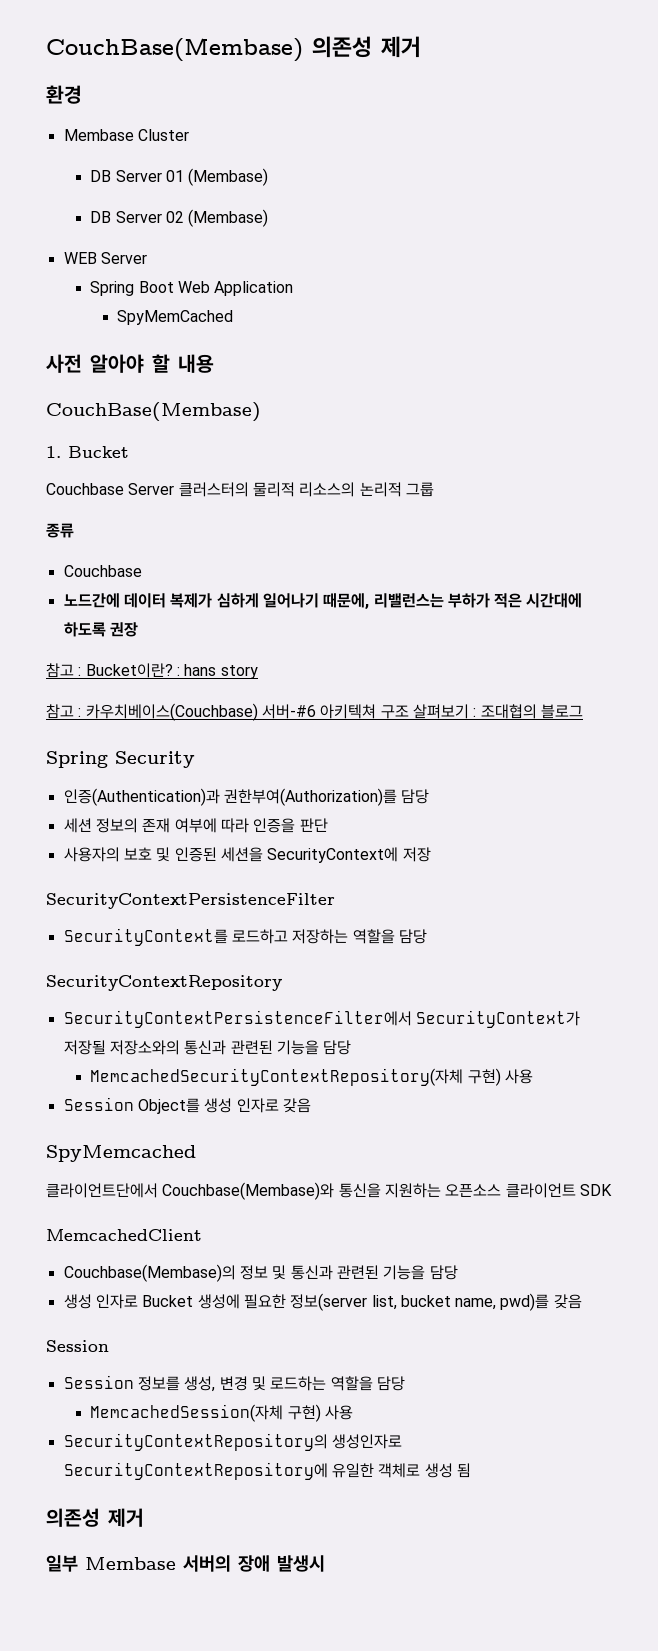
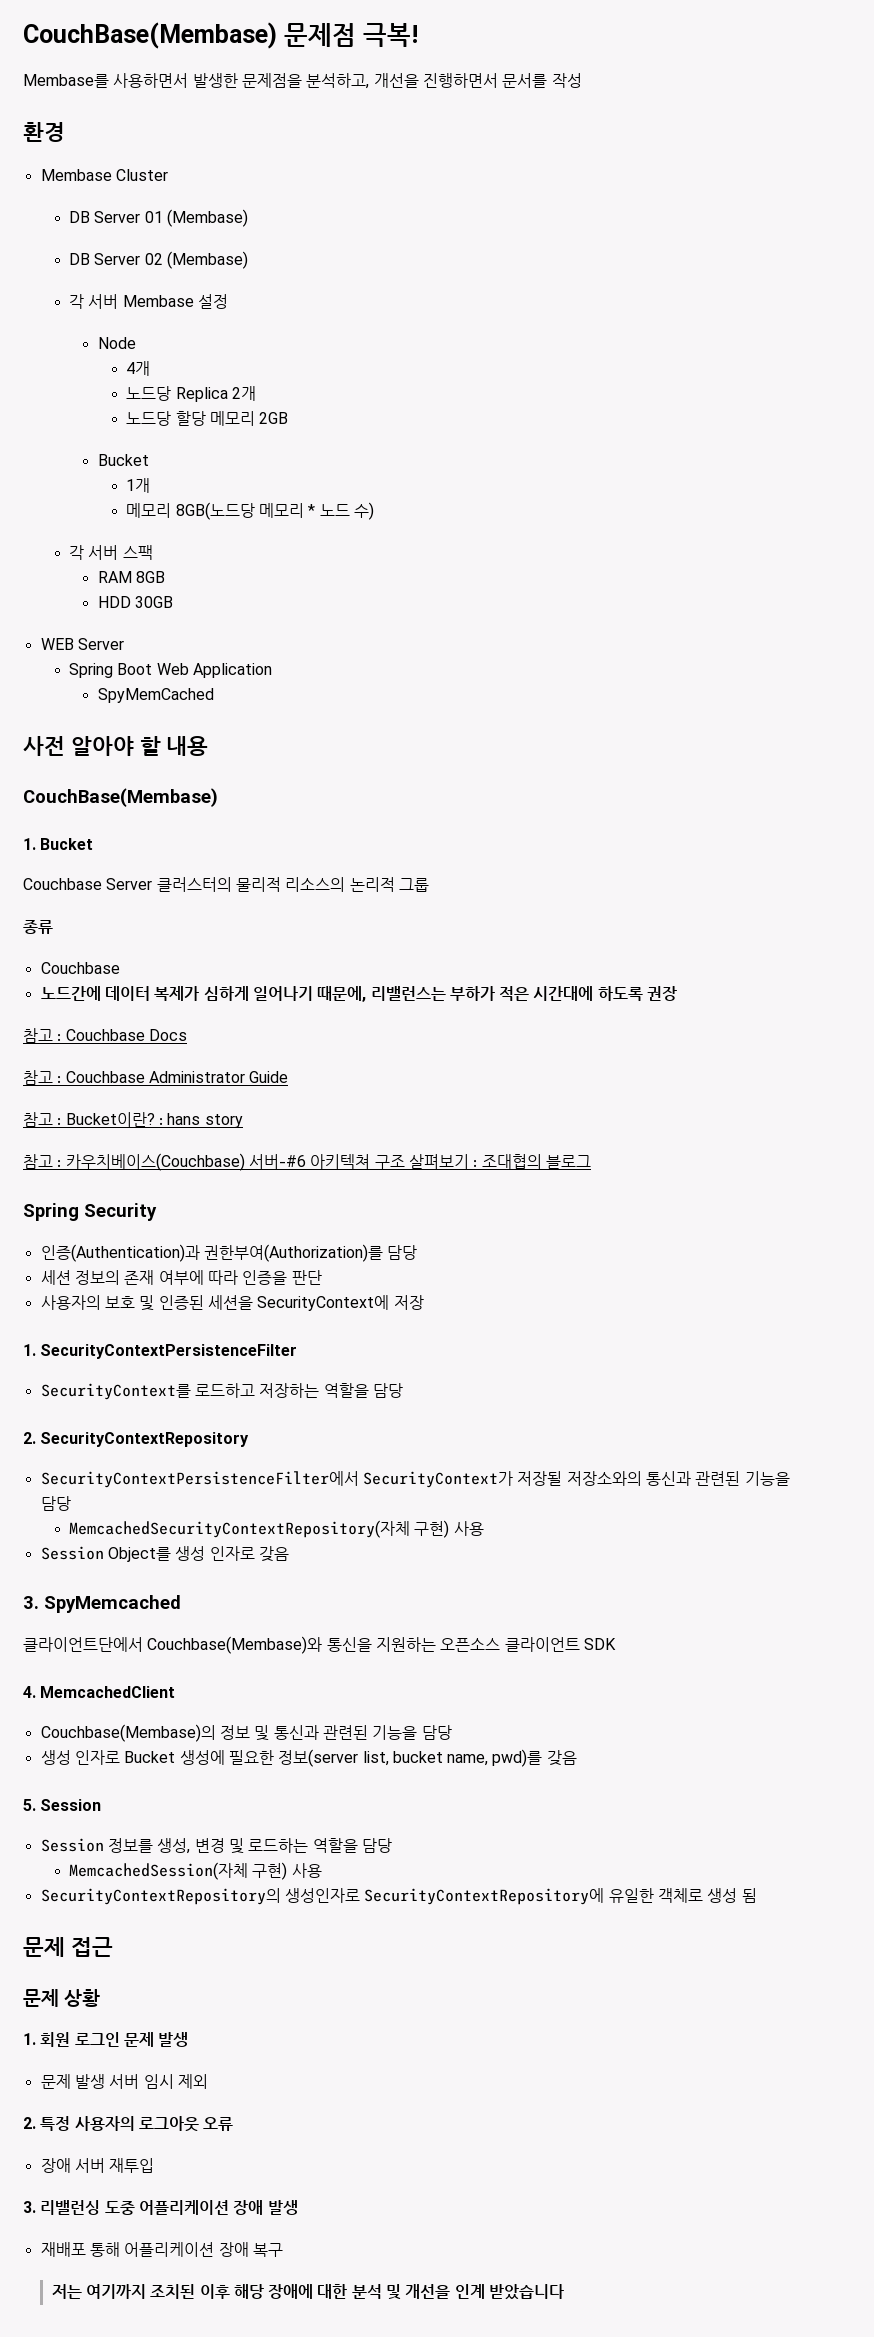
- CouchBase(Membase) 의존성 제거
+ CouchBase(Membase) 문제점 극복!
+ Membase를 사용하면서 발생한 문제점을 분석하고, 개선을 진행하면서 문서를 작성
+ 각 서버 Membase 설정
+ Node
+ 4개
+ 노드당 Replica 2개
+ 노드당 할당 메모리 2GB
+ Bucket
+ 1개
+ 메모리 8GB(노드당 메모리 * 노드 수)
+ 각 서버 스팩
+ RAM 8GB
+ HDD 30GB
+ 참고 : Couchbase Docs
+ 참고 : Couchbase Administrator Guide
- SecurityContextPersistenceFilter
+ 1. SecurityContextPersistenceFilter
- SecurityContextRepository
+ 2. SecurityContextRepository
- SpyMemcached
+ 3. SpyMemcached
- MemcachedClient
+ 4. MemcachedClient
  생성 인자로 Bucket 생성에 필요한 정보(server list, bucket name, pwd)를 갖음
- Session
+ 5. Session
  SecurityContextRepository의 생성인자로 SecurityContextRepository에 유일한 객체로 생성 됨
- 의존성 제거
- 일부 Membase 서버의 장애 발생시
+ 문제 접근
+ 문제 상황
+ 1. 회원 로그인 문제 발생
+ 문제 발생 서버 임시 제외
+ 2. 특정 사용자의 로그아웃 오류
+ 장애 서버 재투입
+ 3. 리밸런싱 도중 어플리케이션 장애 발생
+ 재배포 통해 어플리케이션 장애 복구
+ 저는 여기까지 조치된 이후 해당 장애에 대한 분석 및 개선을 인계 받았습니다

